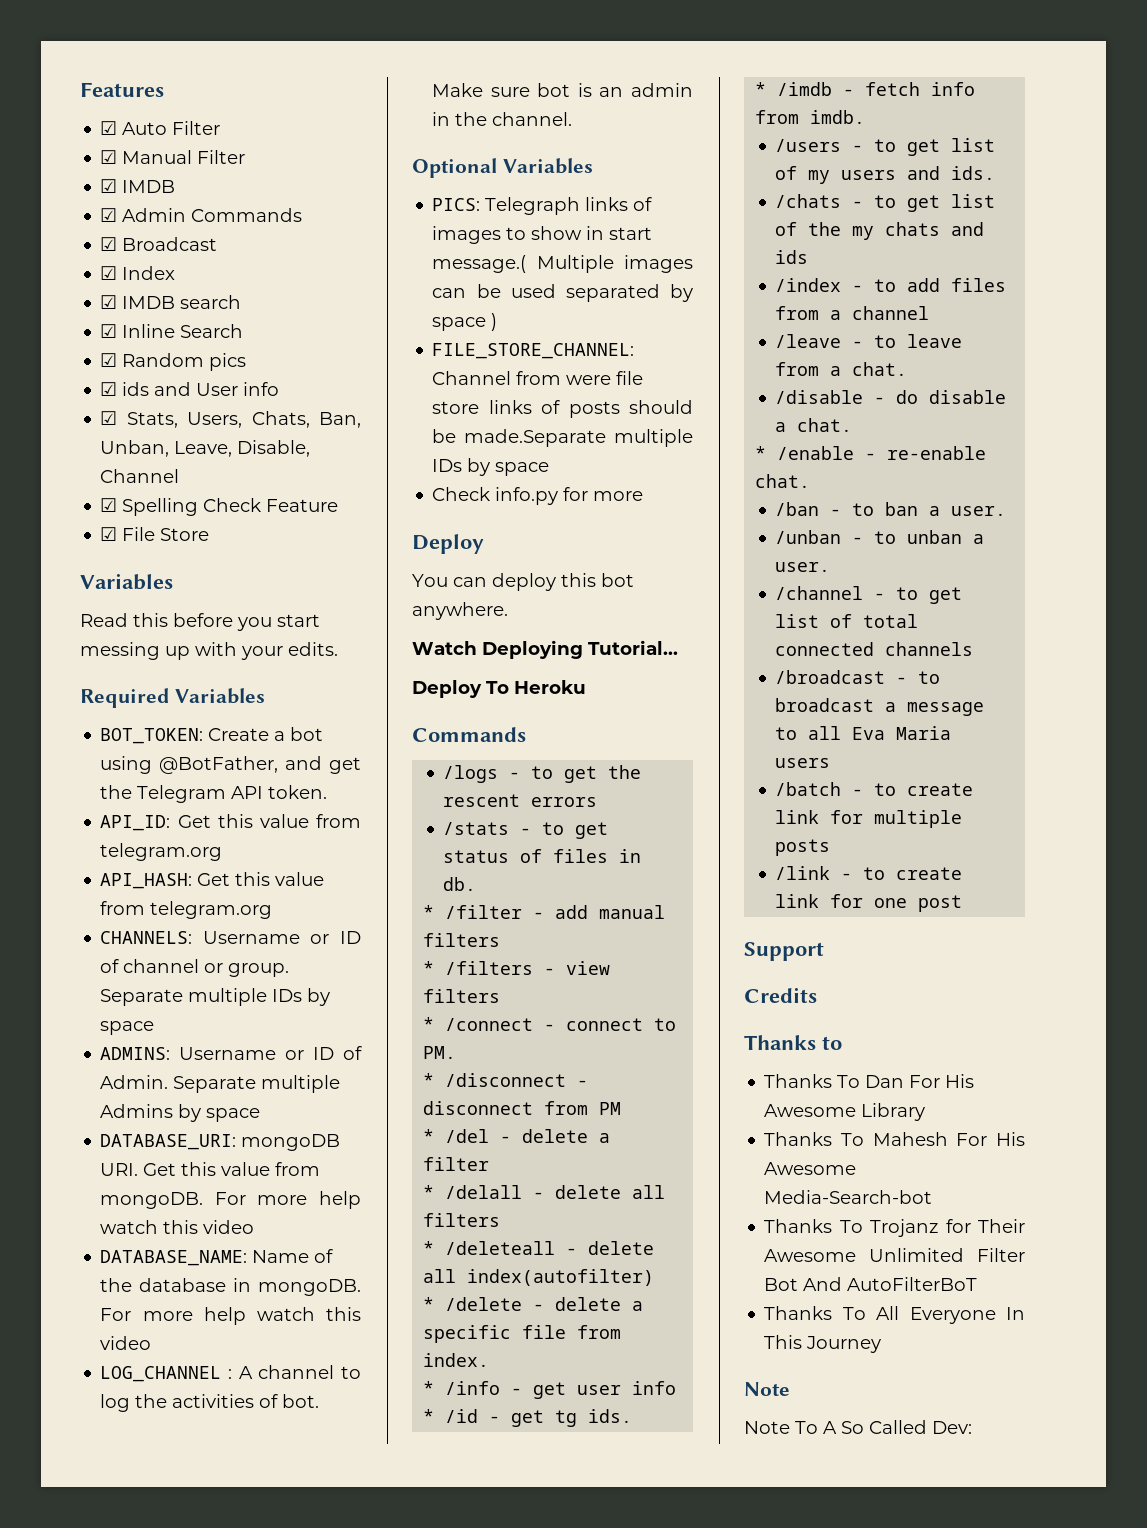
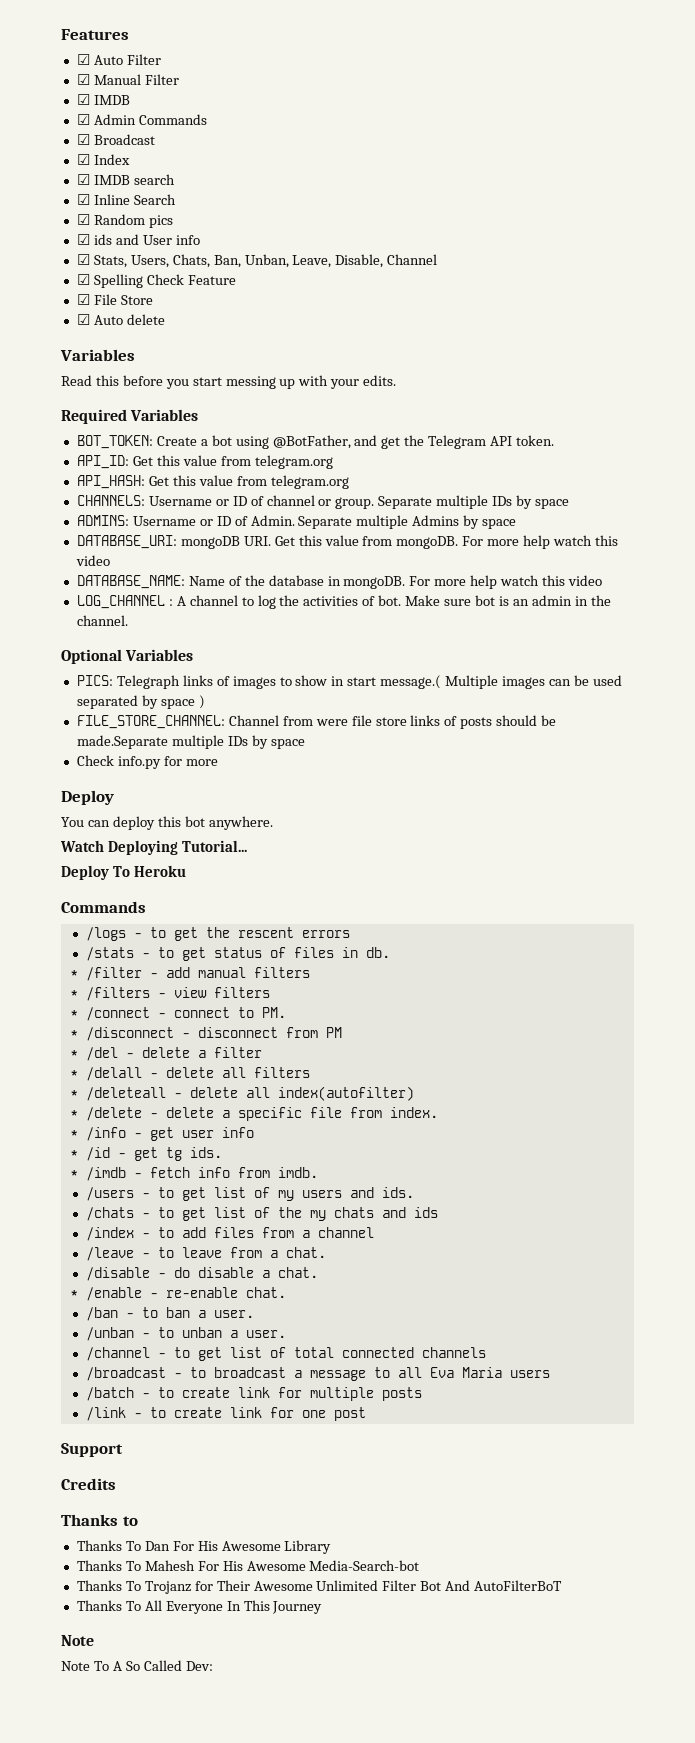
+ ☑ Auto delete

